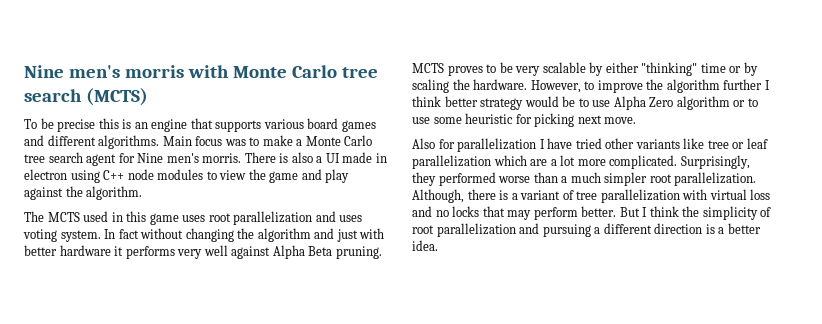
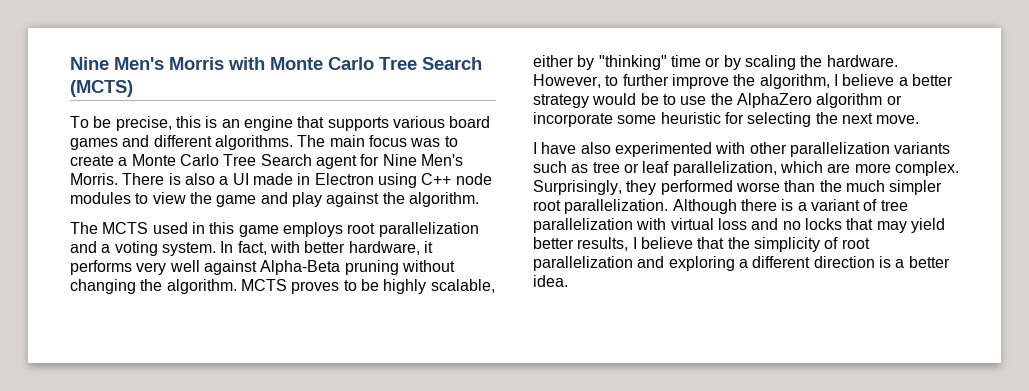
- Nine men's morris with Monte Carlo tree search (MCTS)
+ Nine Men's Morris with Monte Carlo Tree Search (MCTS)
- To be precise this is an engine that supports various board games and different algorithms.
+ To be precise, this is an engine that supports various board games and different algorithms.
- Main focus was to make a Monte Carlo tree search agent for Nine men's morris.
+ The main focus was to create a Monte Carlo Tree Search agent for Nine Men's Morris.
- There is also a UI made in electron using C++ node modules to view the game and play against the algorithm.
+ There is also a UI made in Electron using C++ node modules to view the game and play against the algorithm.
- The MCTS used in this game uses root parallelization and uses voting system.
+ The MCTS used in this game employs root parallelization and a voting system.
- In fact without changing the algorithm and just with better hardware it performs very well against Alpha Beta pruning. MCTS proves to be very scalable by either "thinking" time or by scaling the hardware.
+ In fact, with better hardware, it performs very well against Alpha-Beta pruning without changing the algorithm. MCTS proves to be highly scalable, either by "thinking" time or by scaling the hardware.
- However, to improve the algorithm further I think better strategy would be to use Alpha Zero algorithm or to use some heuristic for picking next move.
+ However, to further improve the algorithm, I believe a better strategy would be to use the AlphaZero algorithm or incorporate some heuristic for selecting the next move.
- Also for parallelization I have tried other variants like tree or leaf parallelization which are a lot more complicated.
+ I have also experimented with other parallelization variants such as tree or leaf parallelization, which are more complex.
- Surprisingly, they performed worse than a much simpler root parallelization.
+ Surprisingly, they performed worse than the much simpler root parallelization.
- Although, there is a variant of tree parallelization with virtual loss and no locks that may perform better. But I think the simplicity of root parallelization and pursuing a different direction is a better idea.
+ Although there is a variant of tree parallelization with virtual loss and no locks that may yield better results, I believe that the simplicity of root parallelization and exploring a different direction is a better idea.

